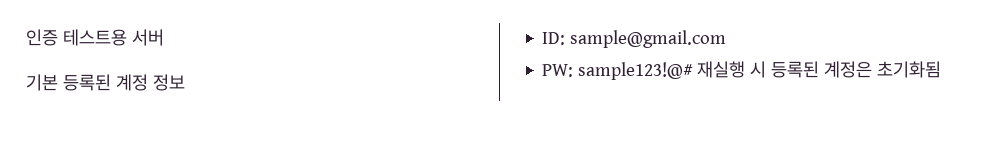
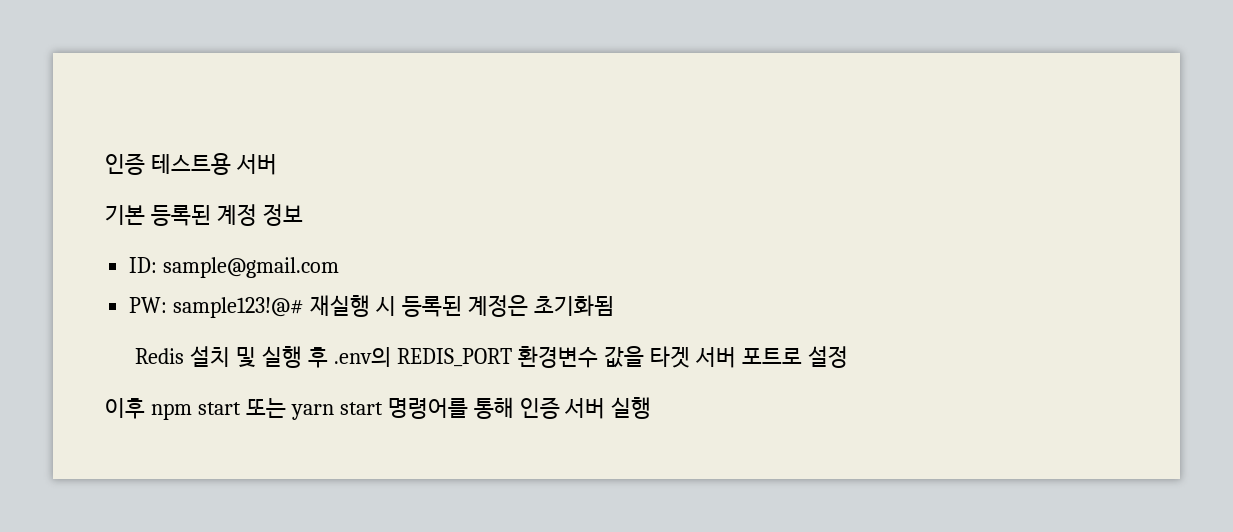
+ Redis 설치 및 실행 후 .env의 REDIS_PORT 환경변수 값을 타겟 서버 포트로 설정
+ 이후 npm start 또는 yarn start 명령어를 통해 인증 서버 실행

